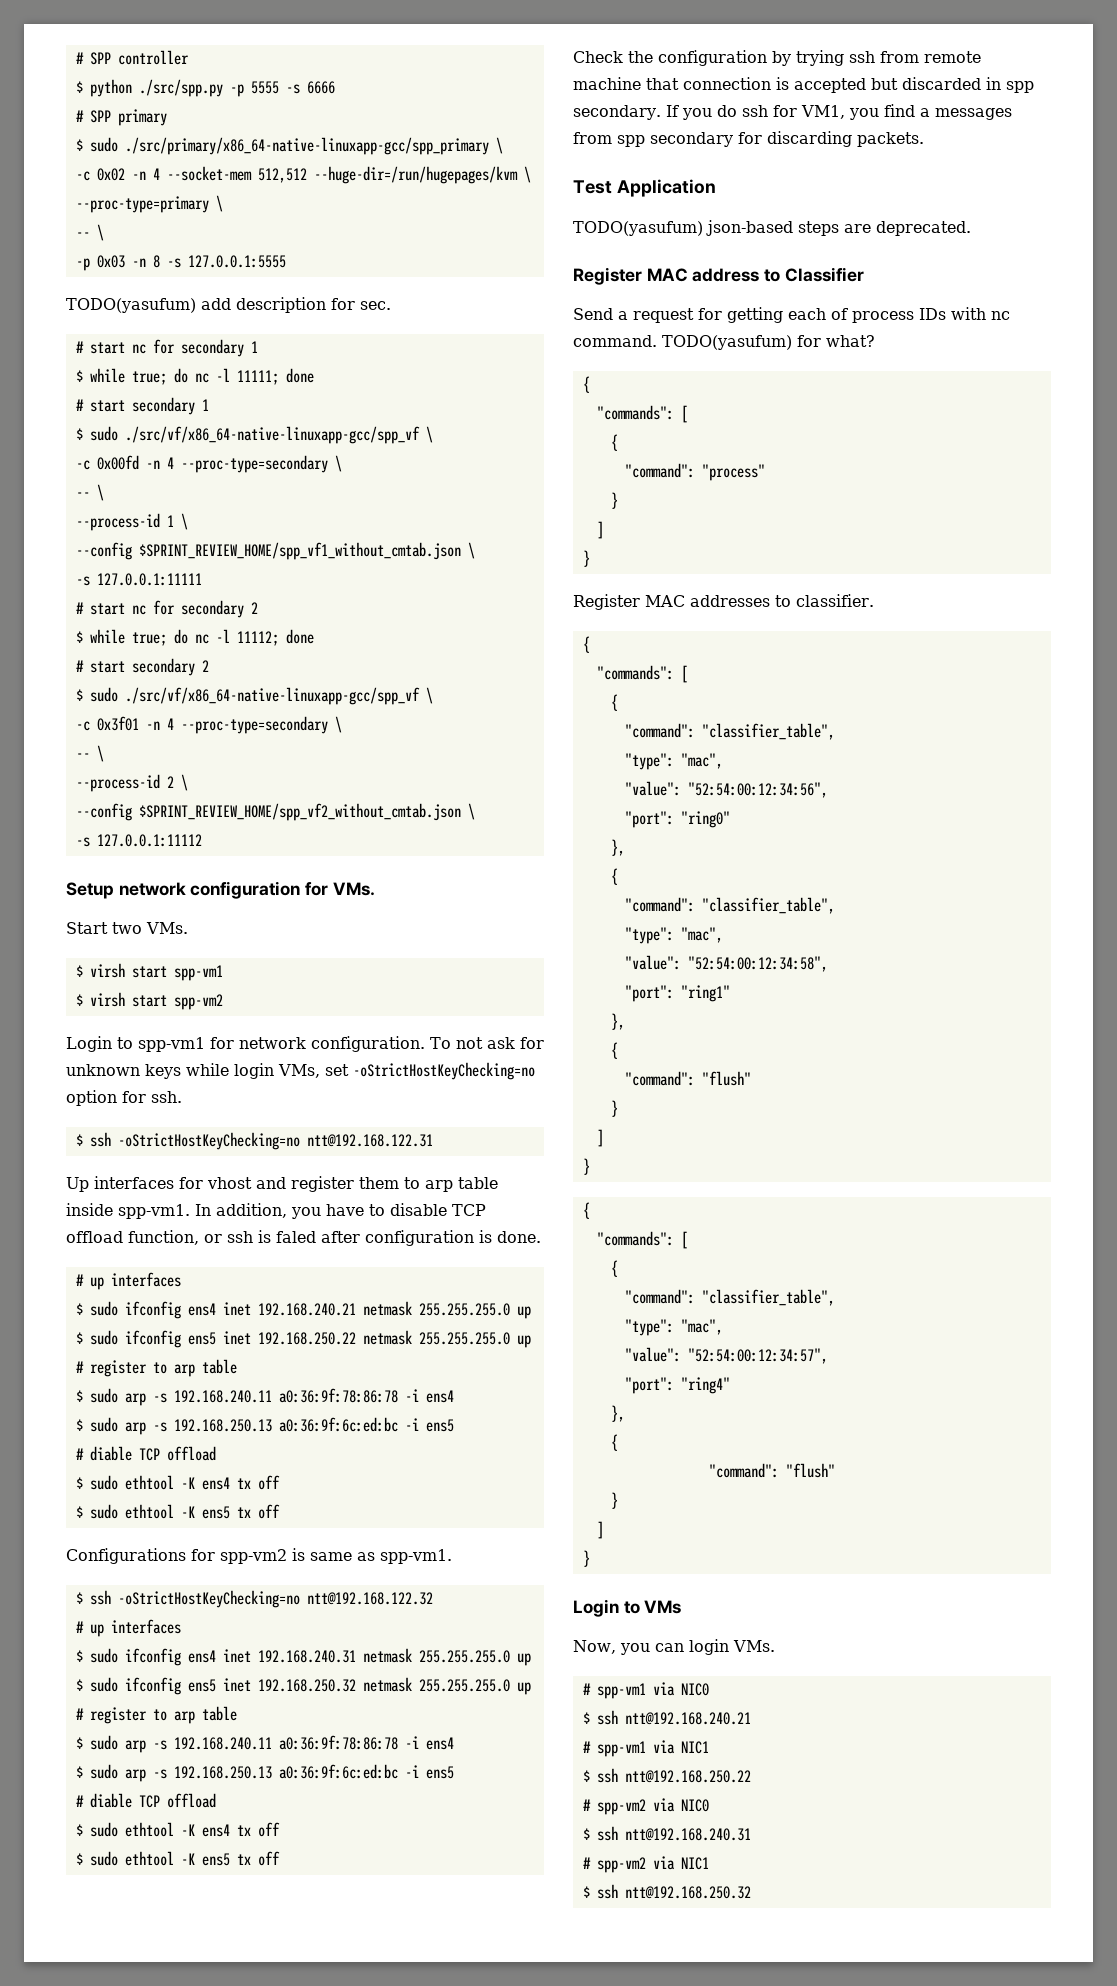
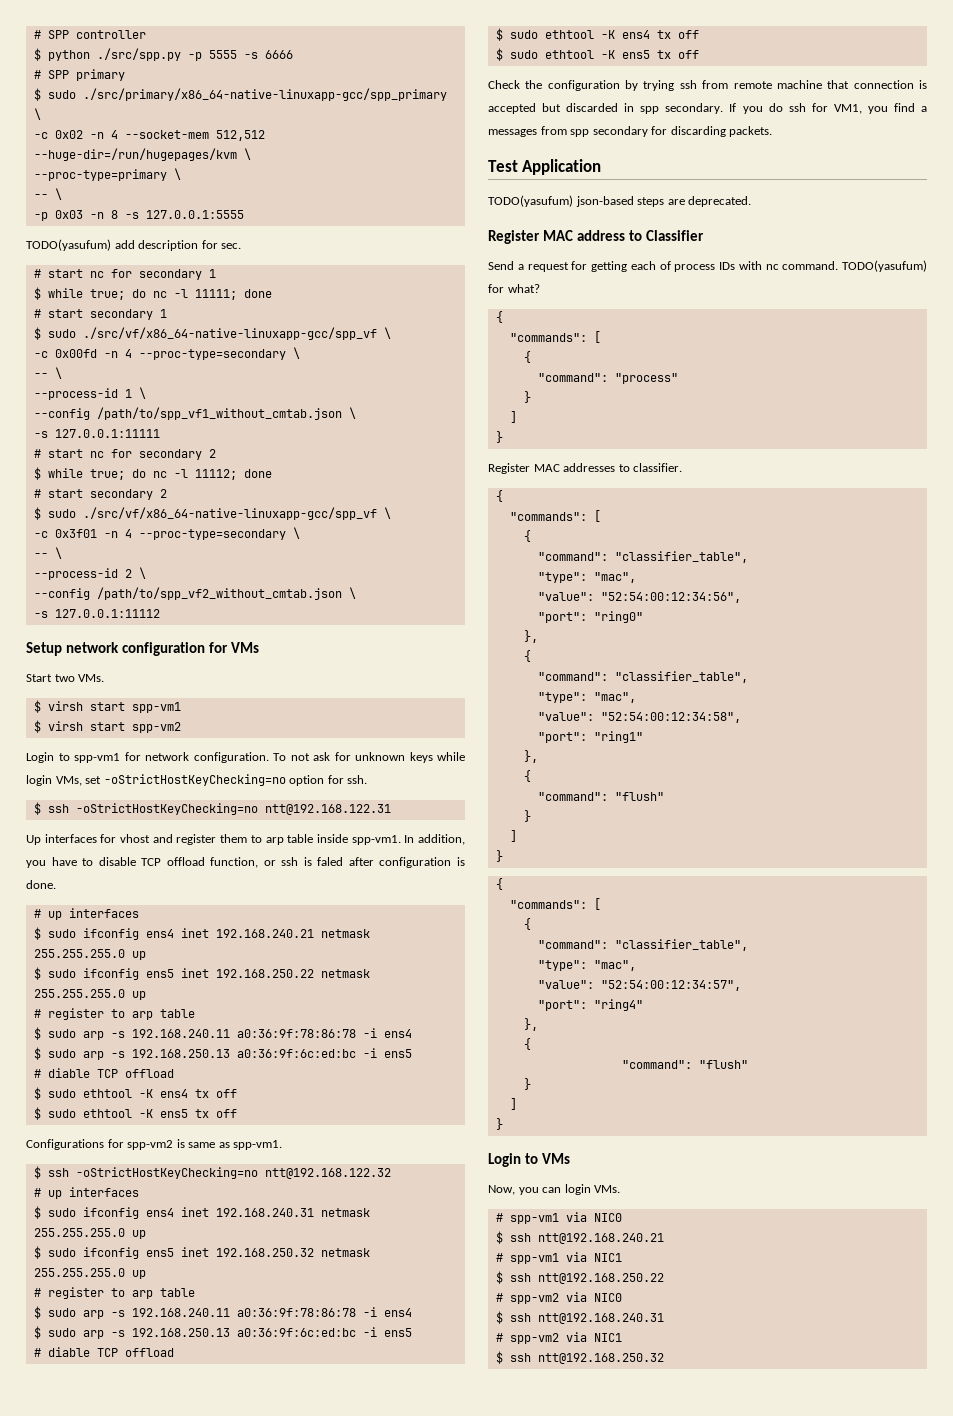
- --config $SPRINT_REVIEW_HOME/spp_vf1_without_cmtab.json \
+ --config /path/to/spp_vf1_without_cmtab.json \
- --config $SPRINT_REVIEW_HOME/spp_vf2_without_cmtab.json \
+ --config /path/to/spp_vf2_without_cmtab.json \
- Setup network configuration for VMs.
+ Setup network configuration for VMs

